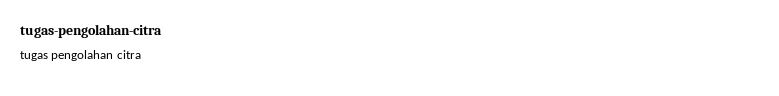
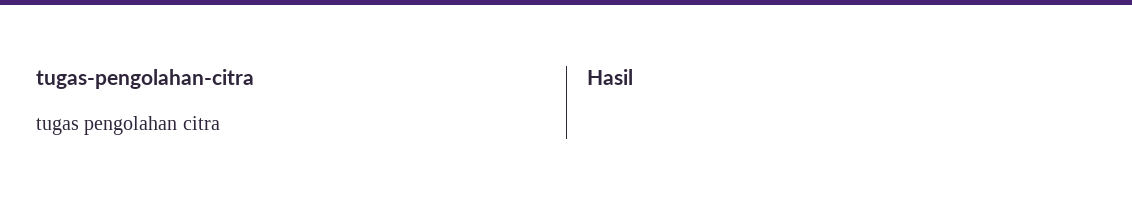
+ Hasil

